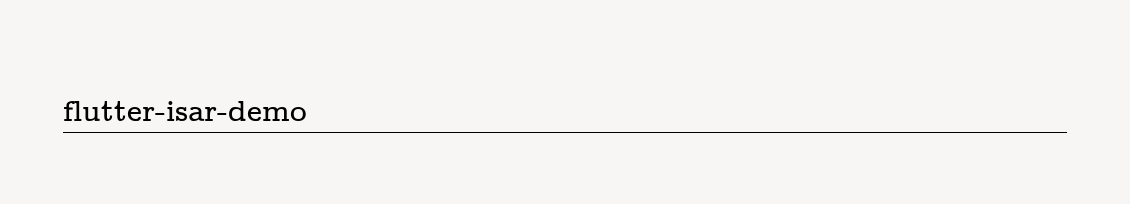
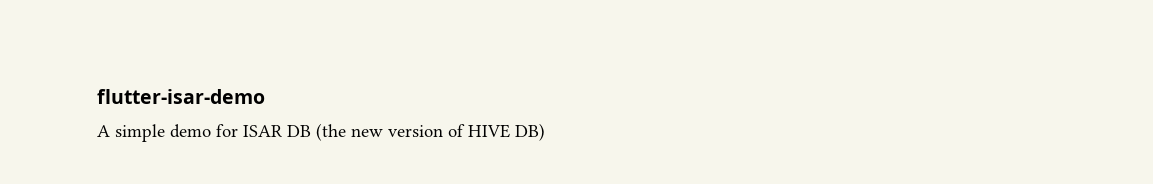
+ A simple demo for ISAR DB (the new version of HIVE DB)

